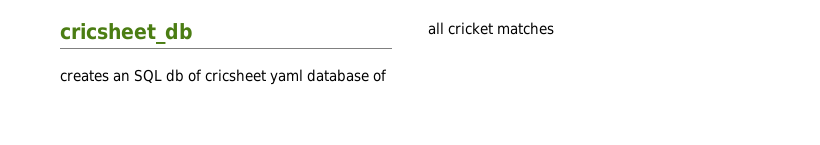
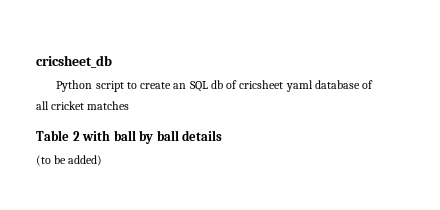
- creates an SQL db of cricsheet yaml database of all cricket matches
+ Python script to create an SQL db of cricsheet yaml database of all cricket matches
+ Table 2 with ball by ball details
+ (to be added)

